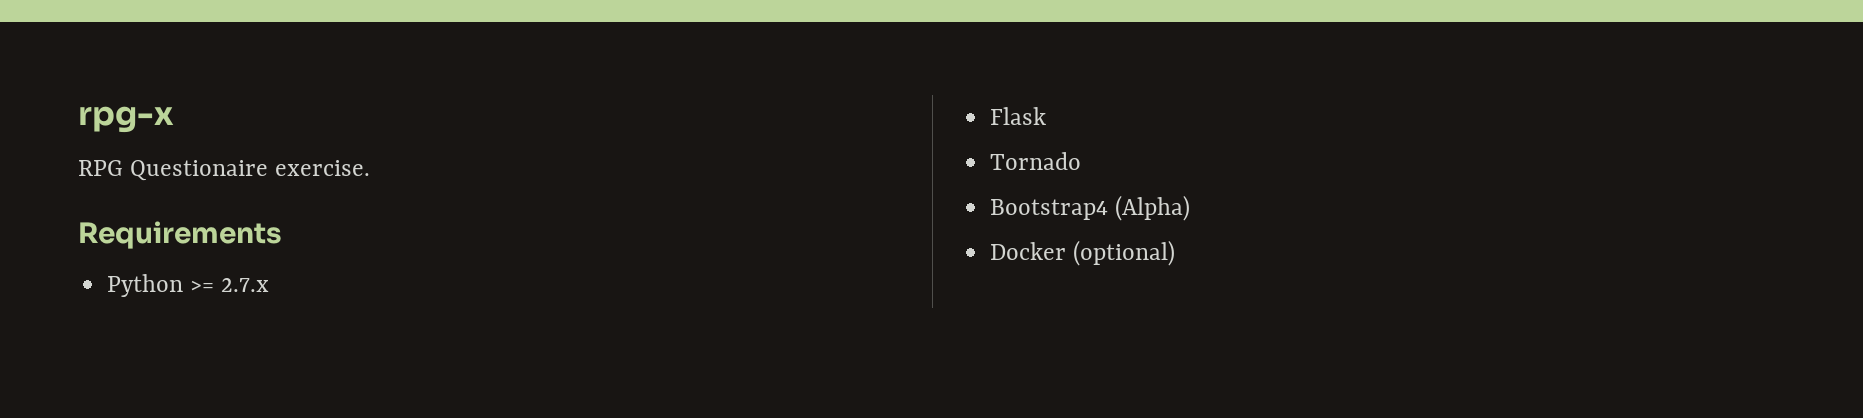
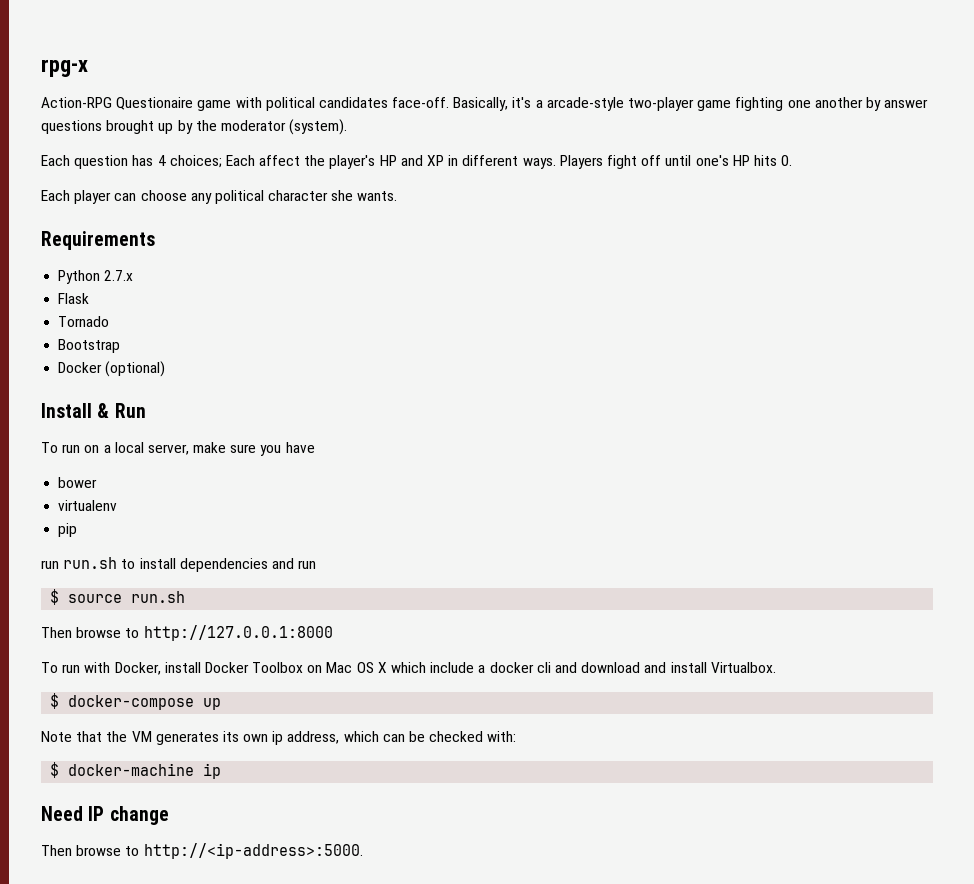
- RPG Questionaire exercise.
+ Action-RPG Questionaire game with political candidates face-off. Basically, it's a arcade-style two-player game fighting one another by answer questions brought up by the moderator (system).
+ Each question has 4 choices; Each affect the player's HP and XP in different ways. Players fight off until one's HP hits 0.
+ Each player can choose any political character she wants.
- Python >= 2.7.x
+ Python 2.7.x
- Bootstrap4 (Alpha)
+ Bootstrap
+ Install & Run
+ To run on a local server, make sure you have
+ bower
+ virtualenv
+ pip
+ run run.sh to install dependencies and run
+ $ source run.sh
+ Then browse to http://127.0.0.1:8000
+ To run with Docker, install Docker Toolbox on Mac OS X which include a docker cli and download and install Virtualbox.
+ $ docker-compose up
+ Note that the VM generates its own ip address, which can be checked with:
+ $ docker-machine ip
+ Need IP change
+ Then browse to http://<ip-address>:5000.

